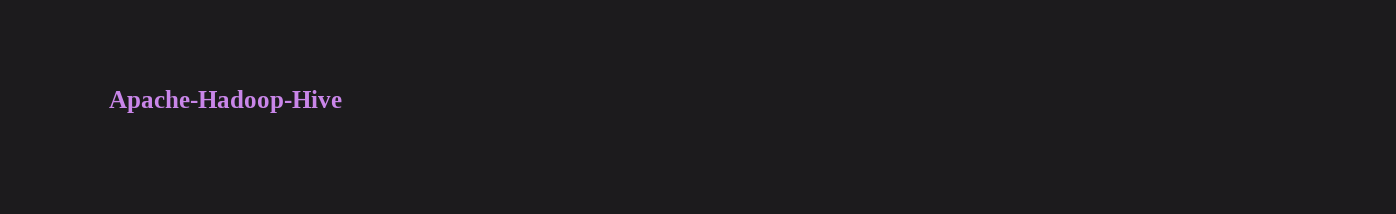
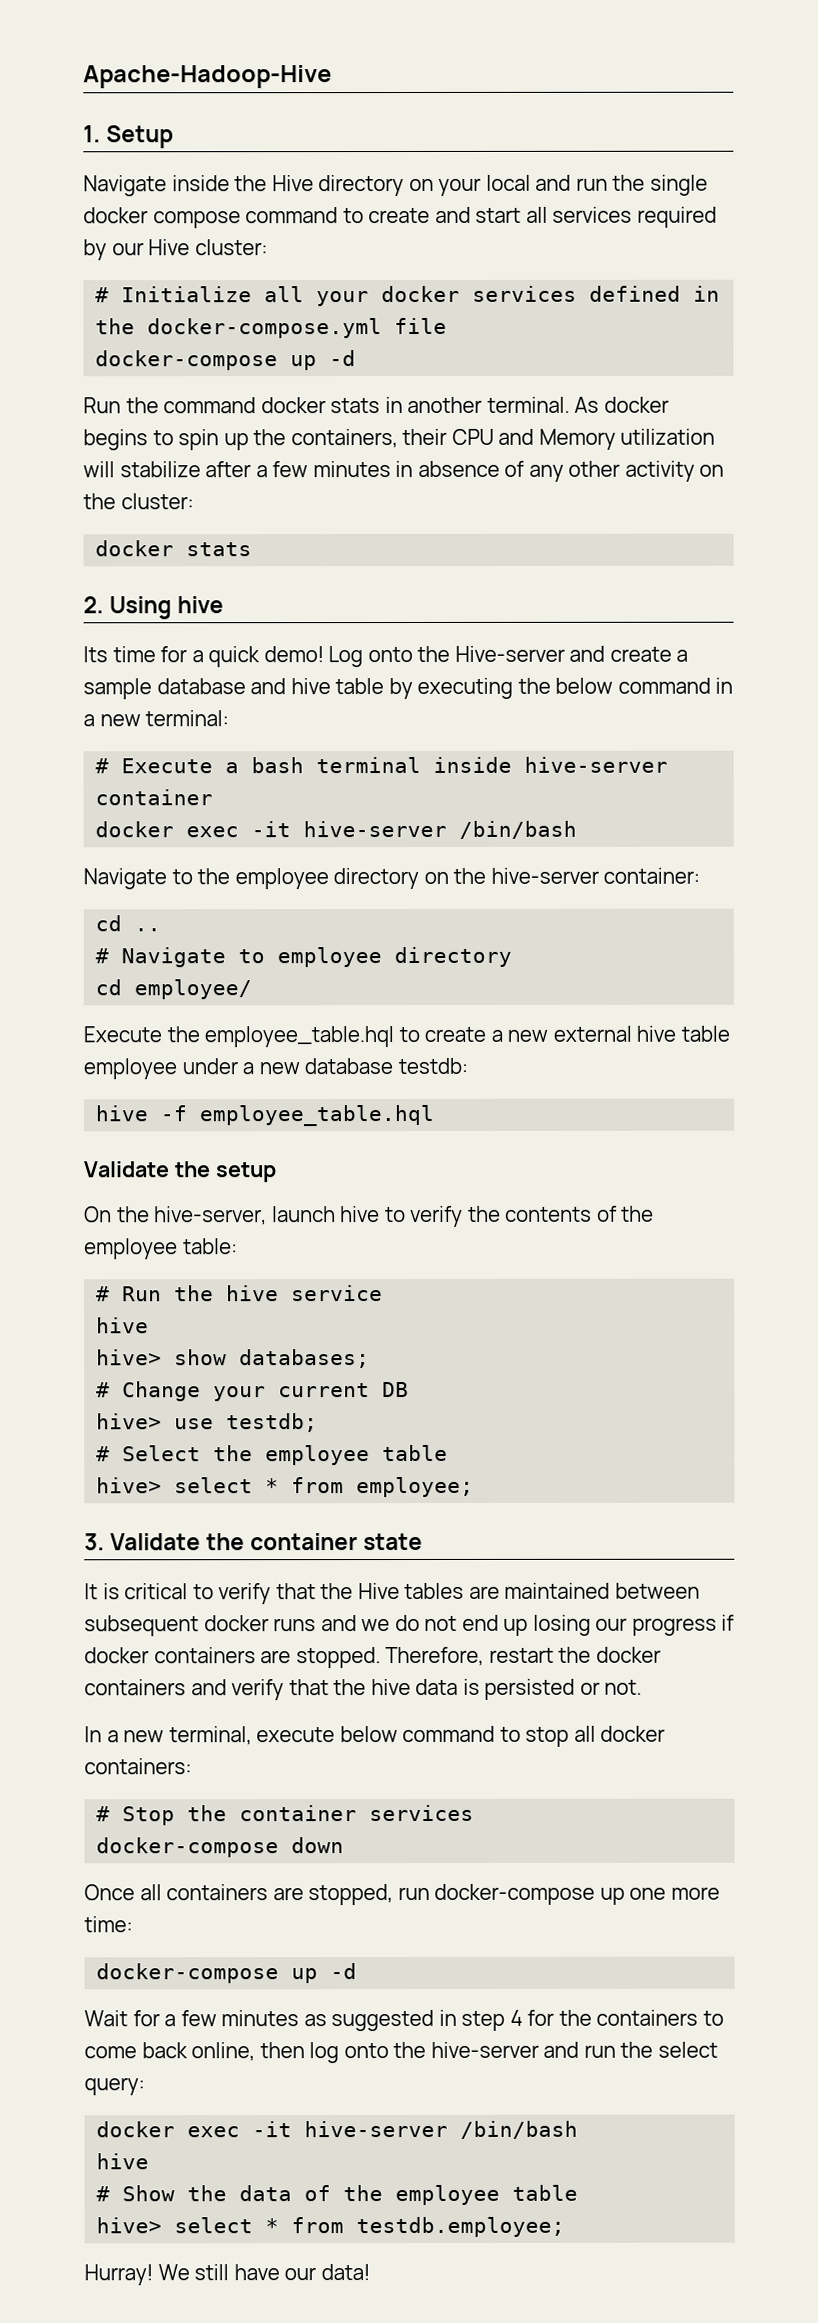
+ 1. Setup
+ Navigate inside the Hive directory on your local and run the single docker compose command to create and start all services required by our Hive cluster:
+ # Initialize all your docker services defined in the docker-compose.yml file
+ docker-compose up -d
+ Run the command docker stats in another terminal. As docker begins to spin up the containers, their CPU and Memory utilization will stabilize after a few minutes in absence of any other activity on the cluster:
+ docker stats
+ 2. Using hive
+ Its time for a quick demo! Log onto the Hive-server and create a sample database and hive table by executing the below command in a new terminal:
+ # Execute a bash terminal inside hive-server container
+ docker exec -it hive-server /bin/bash
+ Navigate to the employee directory on the hive-server container:
+ cd ..
+ # Navigate to employee directory
+ cd employee/
+ Execute the employee_table.hql to create a new external hive table employee under a new database testdb:
+ hive -f employee_table.hql
+ Validate the setup
+ On the hive-server, launch hive to verify the contents of the employee table:
+ # Run the hive service
+ hive
+ hive> show databases;
+ # Change your current DB
+ hive> use testdb;
+ # Select the employee table
+ hive> select * from employee;
+ 3. Validate the container state
+ It is critical to verify that the Hive tables are maintained between subsequent docker runs and we do not end up losing our progress if docker containers are stopped. Therefore, restart the docker containers and verify that the hive data is persisted or not.
+ In a new terminal, execute below command to stop all docker containers:
+ # Stop the container services
+ docker-compose down
+ Once all containers are stopped, run docker-compose up one more time:
+ docker-compose up -d
+ Wait for a few minutes as suggested in step 4 for the containers to come back online, then log onto the hive-server and run the select query:
+ docker exec -it hive-server /bin/bash
+ hive
+ # Show the data of the employee table
+ hive> select * from testdb.employee;
+ Hurray! We still have our data!

